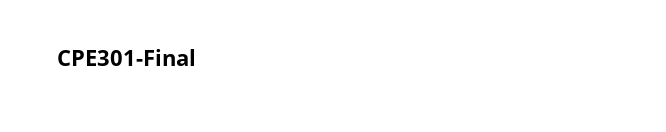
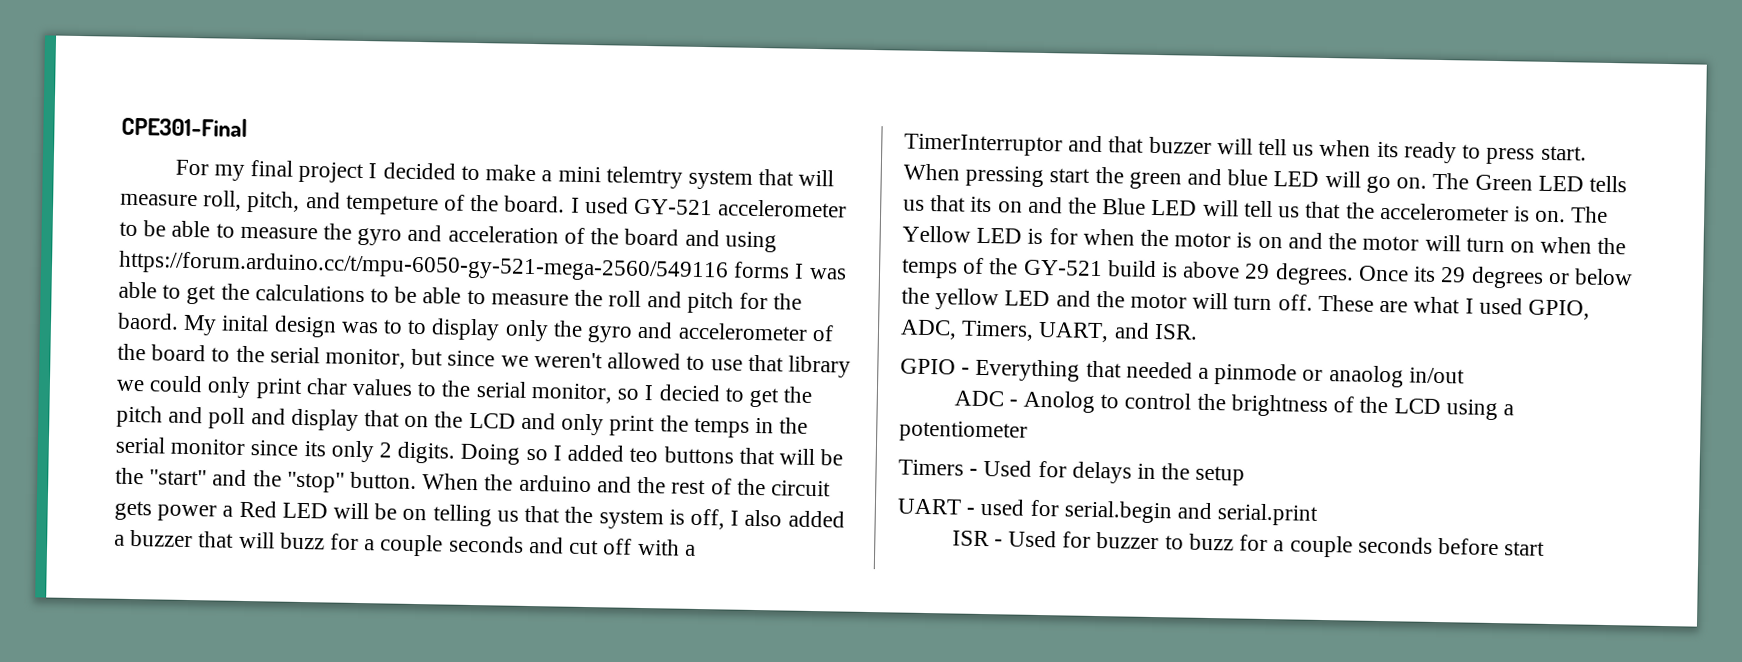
+ For my final project I decided to make a mini telemtry system that will measure roll, pitch, and tempeture of the board. I used GY-521 accelerometer to be able to measure the gyro and acceleration of the board and using https://forum.arduino.cc/t/mpu-6050-gy-521-mega-2560/549116 forms I was able to get the calculations to be able to measure the roll and pitch for the baord. My inital design was to to display only the gyro and accelerometer of the board to the serial monitor, but since we weren't allowed to use that library we could only print char values to the serial monitor, so I decied to get the pitch and poll and display that on the LCD and only print the temps in the serial monitor since its only 2 digits. Doing so I added teo buttons that will be the "start" and the "stop" button. When the arduino and the rest of the circuit gets power a Red LED will be on telling us that the system is off, I also added a buzzer that will buzz for a couple seconds and cut off with a TimerInterruptor and that buzzer will tell us when its ready to press start. When pressing start the green and blue LED will go on. The Green LED tells us that its on and the Blue LED will tell us that the accelerometer is on. The Yellow LED is for when the motor is on and the motor will turn on when the temps of the GY-521 build is above 29 degrees. Once its 29 degrees or below the yellow LED and the motor will turn off. These are what I used GPIO, ADC, Timers, UART, and ISR.
+ GPIO - Everything that needed a pinmode or anaolog in/out
+ ADC - Anolog to control the brightness of the LCD using a potentiometer
+ Timers - Used for delays in the setup
+ UART - used for serial.begin and serial.print
+ ISR - Used for buzzer to buzz for a couple seconds before start

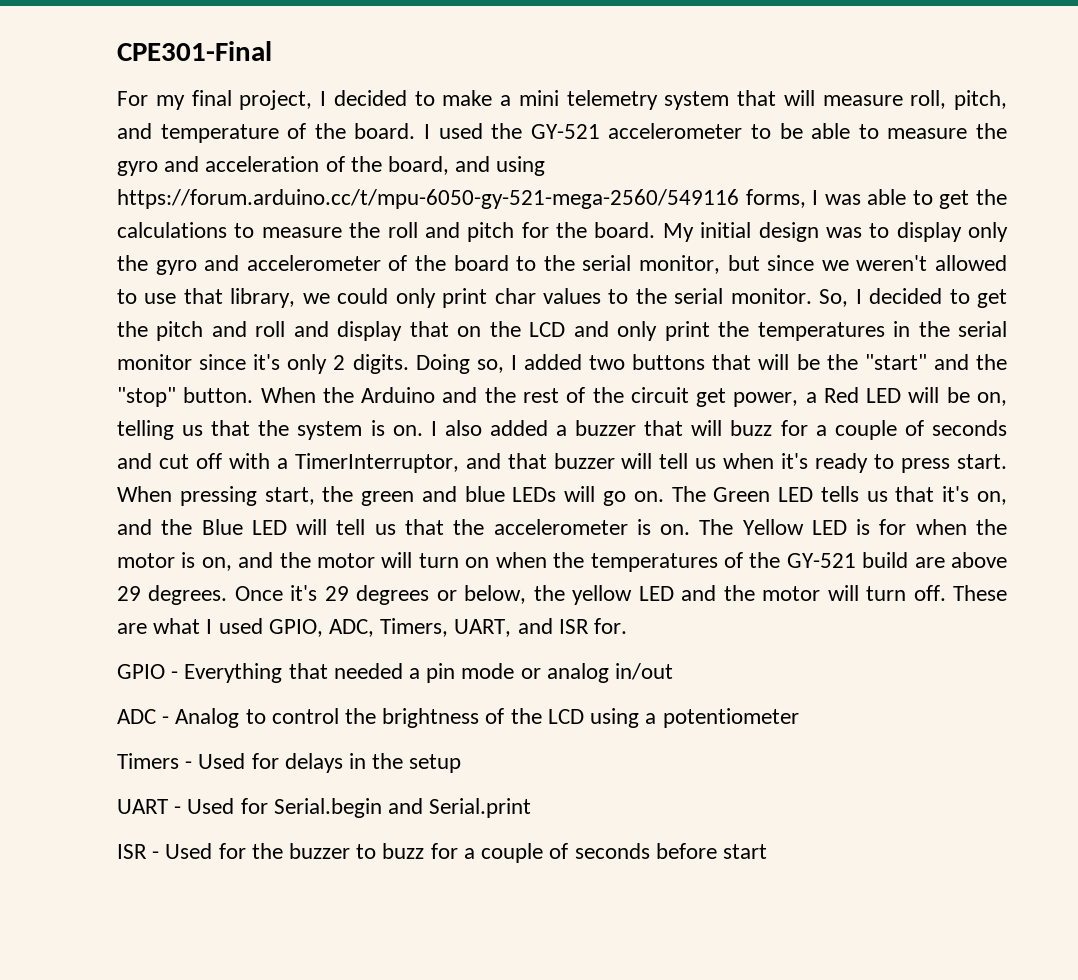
- For my final project I decided to make a mini telemtry system that will measure roll, pitch, and tempeture of the board.
+ For my final project, I decided to make a mini telemetry system that will measure roll, pitch, and temperature of the board.
- I used GY-521 accelerometer to be able to measure the gyro and acceleration of the board and using https://forum.arduino.cc/t/mpu-6050-gy-521-mega-2560/549116 forms I was able to get the calculations to be able to measure the roll and pitch for the baord. My inital design was to to display only the gyro and accelerometer of the board to the serial monitor, but since we weren't allowed to use that library we could only print char values to the serial monitor, so I decied to get the pitch and poll and display that on the LCD and only print the temps in the serial monitor since its only 2 digits.
+ I used the GY-521 accelerometer to be able to measure the gyro and acceleration of the board, and using https://forum.arduino.cc/t/mpu-6050-gy-521-mega-2560/549116 forms, I was able to get the calculations to measure the roll and pitch for the board. My initial design was to display only the gyro and accelerometer of the board to the serial monitor, but since we weren't allowed to use that library, we could only print char values to the serial monitor. So, I decided to get the pitch and roll and display that on the LCD and only print the temperatures in the serial monitor since it's only 2 digits.
- Doing so I added teo buttons that will be the "start" and the "stop" button.
+ Doing so, I added two buttons that will be the "start" and the "stop" button.
- When the arduino and the rest of the circuit gets power a Red LED will be on telling us that the system is off, I also added a buzzer that will buzz for a couple seconds and cut off with a TimerInterruptor and that buzzer will tell us when its ready to press start.
+ When the Arduino and the rest of the circuit get power, a Red LED will be on, telling us that the system is on. I also added a buzzer that will buzz for a couple of seconds and cut off with a TimerInterruptor, and that buzzer will tell us when it's ready to press start.
- When pressing start the green and blue LED will go on.
+ When pressing start, the green and blue LEDs will go on.
- The Green LED tells us that its on and the Blue LED will tell us that the accelerometer is on.
+ The Green LED tells us that it's on, and the Blue LED will tell us that the accelerometer is on.
- The Yellow LED is for when the motor is on and the motor will turn on when the temps of the GY-521 build is above 29 degrees.
+ The Yellow LED is for when the motor is on, and the motor will turn on when the temperatures of the GY-521 build are above 29 degrees.
- Once its 29 degrees or below the yellow LED and the motor will turn off.
+ Once it's 29 degrees or below, the yellow LED and the motor will turn off.
- These are what I used GPIO, ADC, Timers, UART, and ISR.
+ These are what I used GPIO, ADC, Timers, UART, and ISR for.
- GPIO - Everything that needed a pinmode or anaolog in/out
+ GPIO - Everything that needed a pin mode or analog in/out
- ADC - Anolog to control the brightness of the LCD using a potentiometer
+ ADC - Analog to control the brightness of the LCD using a potentiometer
- UART - used for serial.begin and serial.print
+ UART - Used for Serial.begin and Serial.print
- ISR - Used for buzzer to buzz for a couple seconds before start
+ ISR - Used for the buzzer to buzz for a couple of seconds before start

